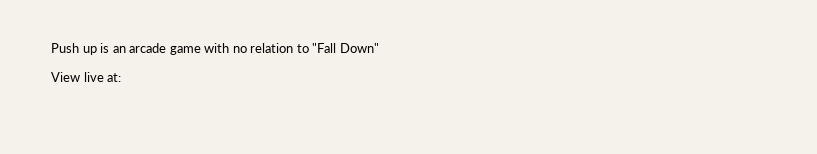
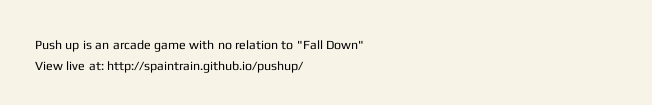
- View live at:
+ View live at: http://spaintrain.github.io/pushup/

